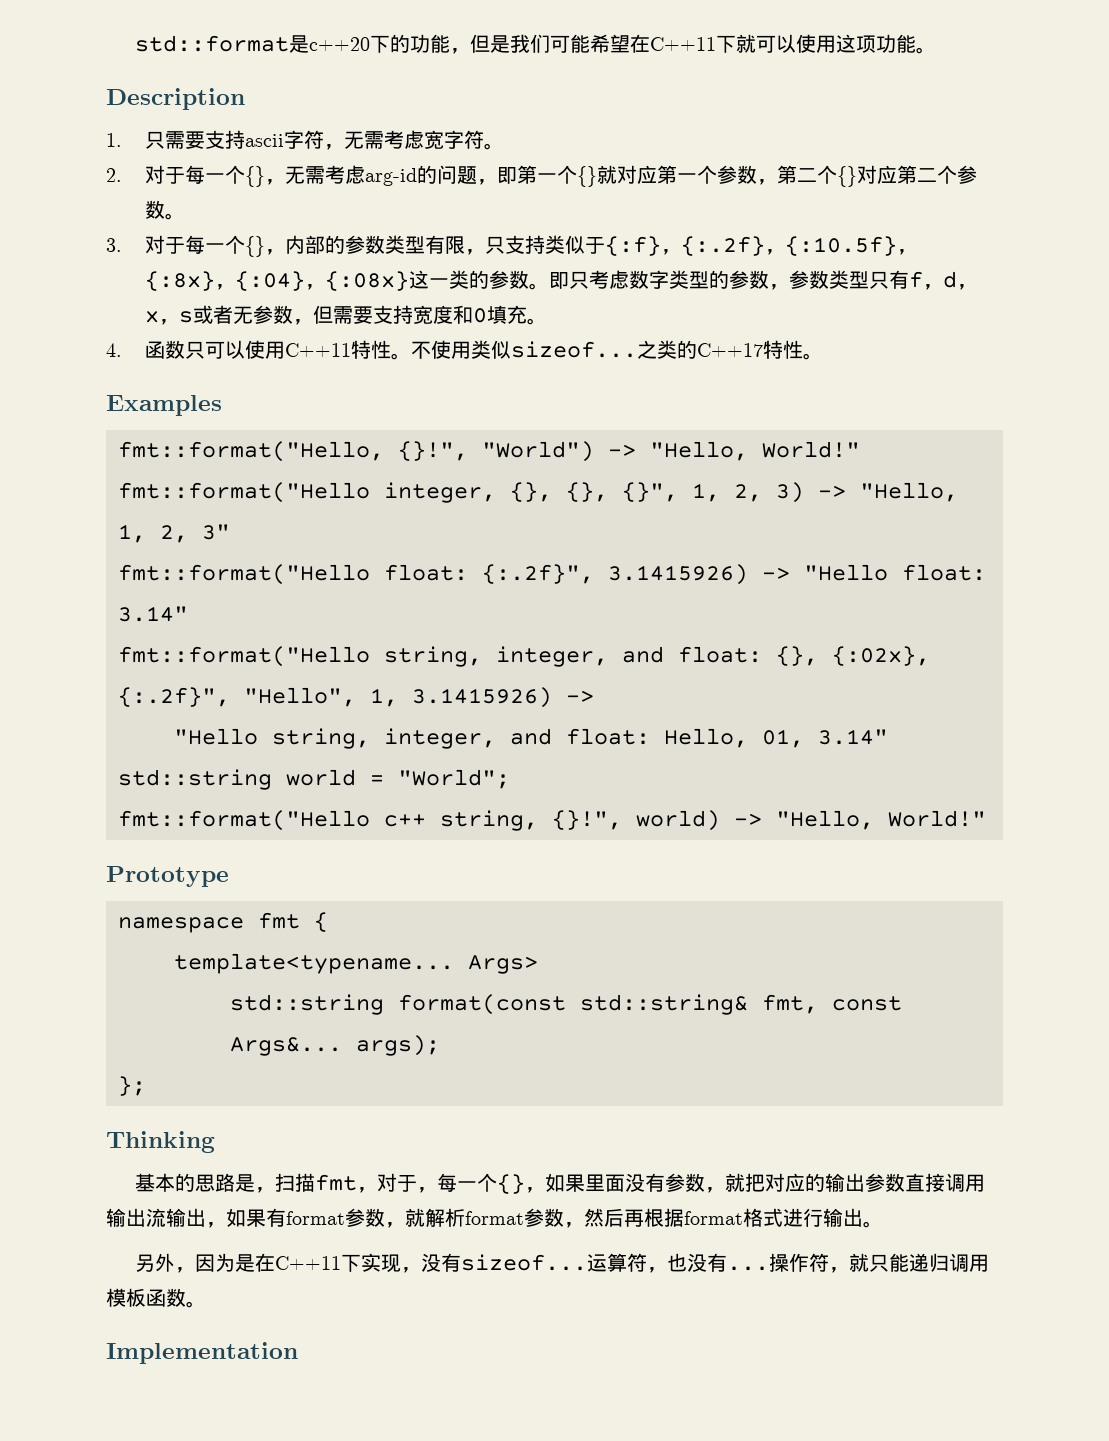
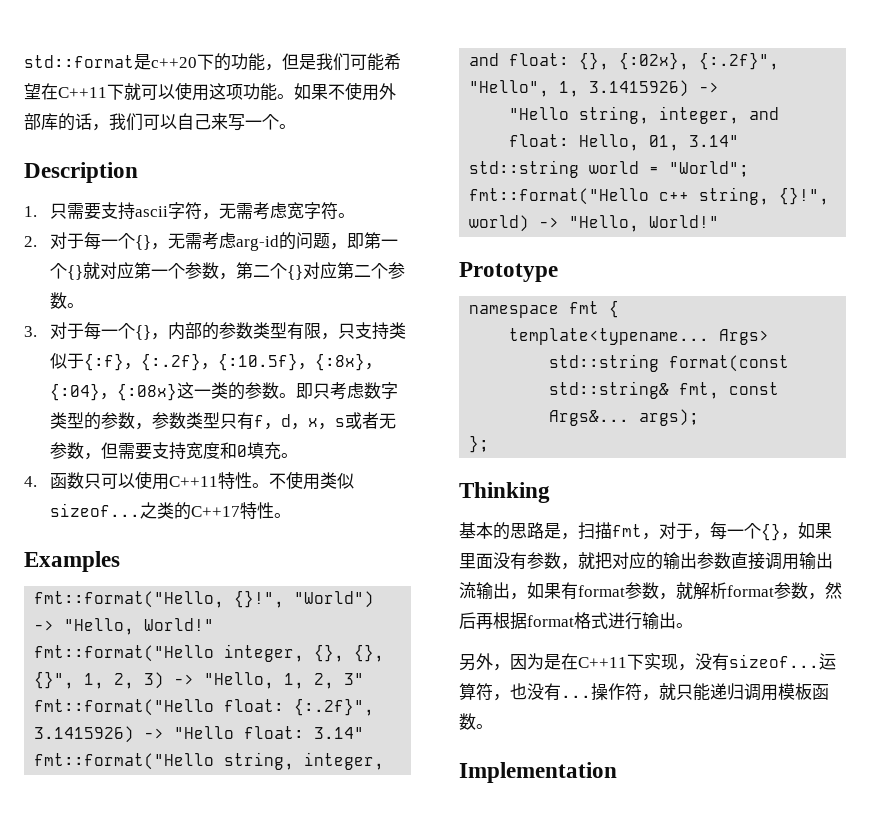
+ 如果不使用外部库的话，我们可以自己来写一个。

